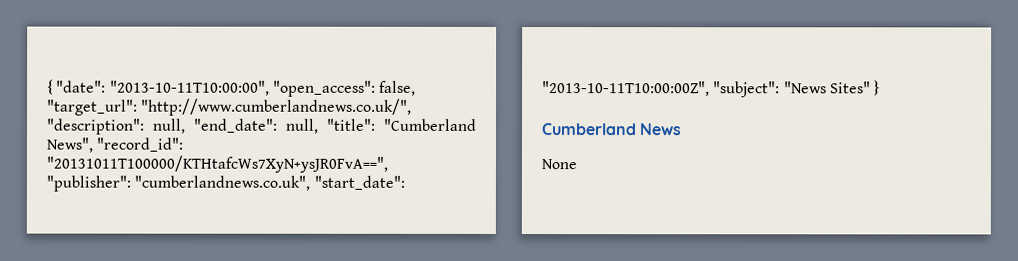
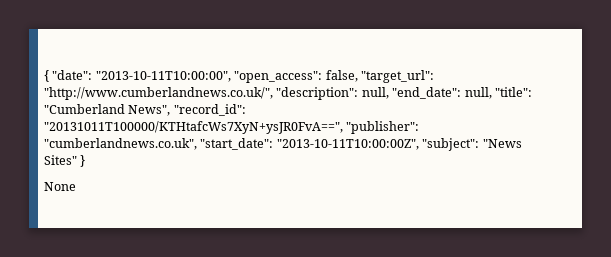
- Cumberland News

